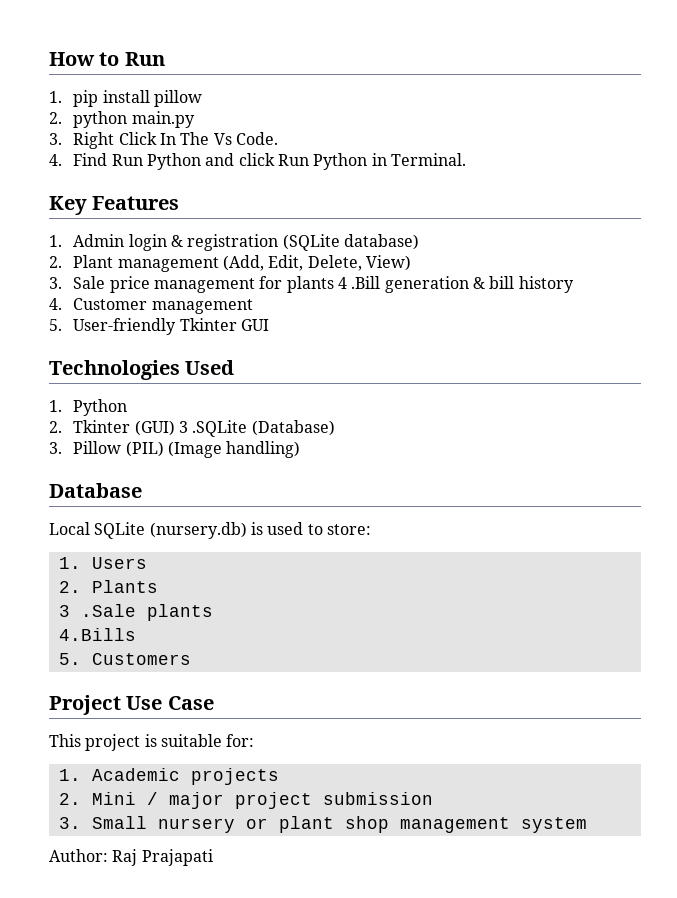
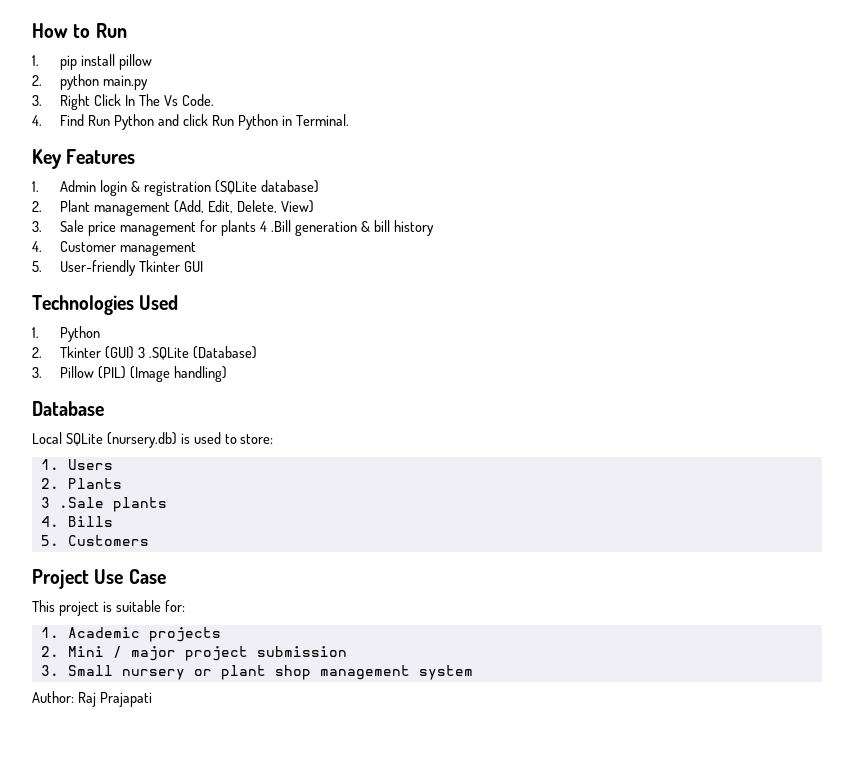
- 4.Bills
+ 4. Bills

